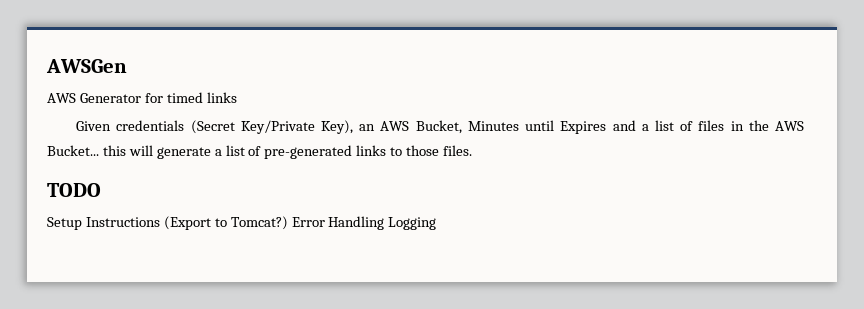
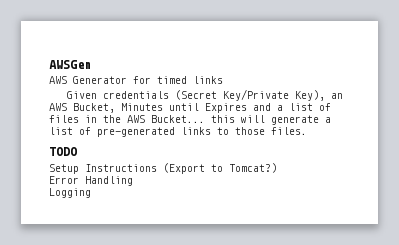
- Setup Instructions (Export to Tomcat?) Error Handling Logging
+ Setup Instructions (Export to Tomcat?)
+ Error Handling
+ Logging

